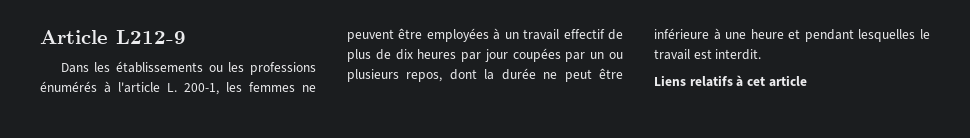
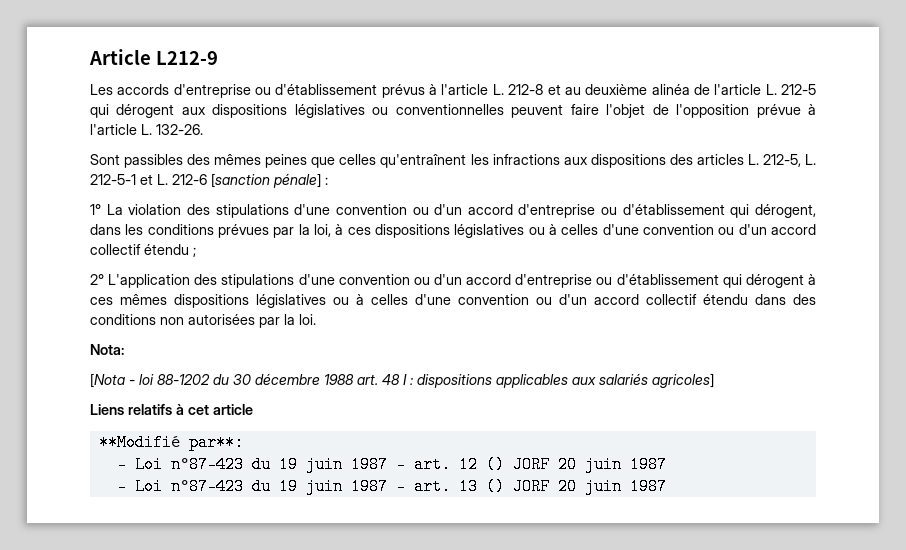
- Dans les établissements ou les professions énumérés à l'article L. 200-1, les femmes ne peuvent être employées à un travail effectif de plus de dix heures par jour coupées par un ou plusieurs repos, dont la durée ne peut être inférieure à une heure et pendant lesquelles le travail est interdit.
+ Les accords d'entreprise ou d'établissement prévus à l'article L. 212-8 et au deuxième alinéa de l'article L. 212-5 qui dérogent aux dispositions législatives ou conventionnelles peuvent faire l'objet de l'opposition prévue à l'article L. 132-26.
+ Sont passibles des mêmes peines que celles qu'entraînent les infractions aux dispositions des articles L. 212-5, L. 212-5-1 et L. 212-6 [sanction pénale] :
+ 1° La violation des stipulations d'une convention ou d'un accord d'entreprise ou d'établissement qui dérogent, dans les conditions prévues par la loi, à ces dispositions législatives ou à celles d'une convention ou d'un accord collectif étendu ;
+ 2° L'application des stipulations d'une convention ou d'un accord d'entreprise ou d'établissement qui dérogent à ces mêmes dispositions législatives ou à celles d'une convention ou d'un accord collectif étendu dans des conditions non autorisées par la loi.
+ Nota:
+ [Nota - loi 88-1202 du 30 décembre 1988 art. 48 I : dispositions applicables aux salariés agricoles]
+ **Modifié par**:
+ - Loi n°87-423 du 19 juin 1987 - art. 12 () JORF 20 juin 1987
+ - Loi n°87-423 du 19 juin 1987 - art. 13 () JORF 20 juin 1987

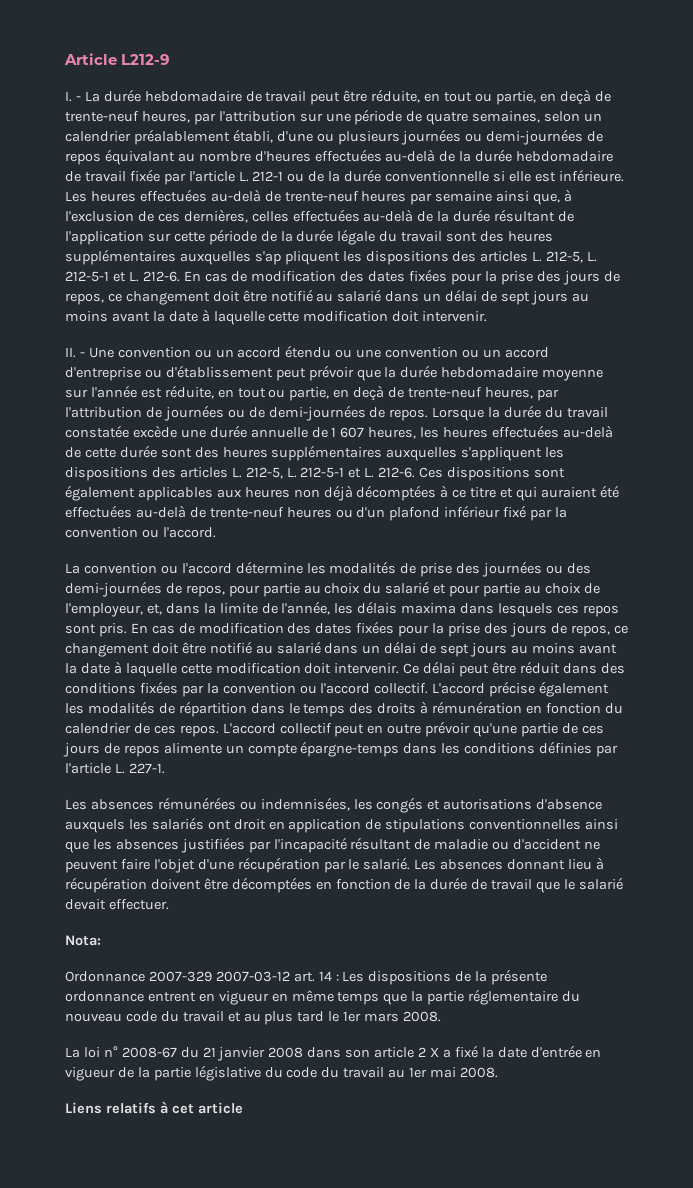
- Les accords d'entreprise ou d'établissement prévus à l'article L. 212-8 et au deuxième alinéa de l'article L. 212-5 qui dérogent aux dispositions législatives ou conventionnelles peuvent faire l'objet de l'opposition prévue à l'article L. 132-26.
- Sont passibles des mêmes peines que celles qu'entraînent les infractions aux dispositions des articles L. 212-5, L. 212-5-1 et L. 212-6 [sanction pénale] :
- 1° La violation des stipulations d'une convention ou d'un accord d'entreprise ou d'établissement qui dérogent, dans les conditions prévues par la loi, à ces dispositions législatives ou à celles d'une convention ou d'un accord collectif étendu ;
- 2° L'application des stipulations d'une convention ou d'un accord d'entreprise ou d'établissement qui dérogent à ces mêmes dispositions législatives ou à celles d'une convention ou d'un accord collectif étendu dans des conditions non autorisées par la loi.
+ I. - La durée hebdomadaire de travail peut être réduite, en tout ou partie, en deçà de trente-neuf heures, par l'attribution sur une période de quatre semaines, selon un calendrier préalablement établi, d'une ou plusieurs journées ou demi-journées de repos équivalant au nombre d'heures effectuées au-delà de la durée hebdomadaire de travail fixée par l'article L. 212-1 ou de la durée conventionnelle si elle est inférieure. Les heures effectuées au-delà de trente-neuf heures par semaine ainsi que, à l'exclusion de ces dernières, celles effectuées au-delà de la durée résultant de l'application sur cette période de la durée légale du travail sont des heures supplémentaires auxquelles s'ap pliquent les dispositions des articles L. 212-5, L. 212-5-1 et L. 212-6. En cas de modification des dates fixées pour la prise des jours de repos, ce changement doit être notifié au salarié dans un délai de sept jours au moins avant la date à laquelle cette modification doit intervenir.
+ II. - Une convention ou un accord étendu ou une convention ou un accord d'entreprise ou d'établissement peut prévoir que la durée hebdomadaire moyenne sur l'année est réduite, en tout ou partie, en deçà de trente-neuf heures, par l'attribution de journées ou de demi-journées de repos. Lorsque la durée du travail constatée excède une durée annuelle de 1 607 heures, les heures effectuées au-delà de cette durée sont des heures supplémentaires auxquelles s'appliquent les dispositions des articles L. 212-5, L. 212-5-1 et L. 212-6. Ces dispositions sont également applicables aux heures non déjà décomptées à ce titre et qui auraient été effectuées au-delà de trente-neuf heures ou d'un plafond inférieur fixé par la convention ou l'accord.
+ La convention ou l'accord détermine les modalités de prise des journées ou des demi-journées de repos, pour partie au choix du salarié et pour partie au choix de l'employeur, et, dans la limite de l'année, les délais maxima dans lesquels ces repos sont pris. En cas de modification des dates fixées pour la prise des jours de repos, ce changement doit être notifié au salarié dans un délai de sept jours au moins avant la date à laquelle cette modification doit intervenir. Ce délai peut être réduit dans des conditions fixées par la convention ou l'accord collectif. L'accord précise également les modalités de répartition dans le temps des droits à rémunération en fonction du calendrier de ces repos. L'accord collectif peut en outre prévoir qu'une partie de ces jours de repos alimente un compte épargne-temps dans les conditions définies par l'article L. 227-1.
+ Les absences rémunérées ou indemnisées, les congés et autorisations d'absence auxquels les salariés ont droit en application de stipulations conventionnelles ainsi que les absences justifiées par l'incapacité résultant de maladie ou d'accident ne peuvent faire l'objet d'une récupération par le salarié. Les absences donnant lieu à récupération doivent être décomptées en fonction de la durée de travail que le salarié devait effectuer.
  Nota:
- [Nota - loi 88-1202 du 30 décembre 1988 art. 48 I : dispositions applicables aux salariés agricoles]
+ Ordonnance 2007-329 2007-03-12 art. 14 : Les dispositions de la présente ordonnance entrent en vigueur en même temps que la partie réglementaire du nouveau code du travail et au plus tard le 1er mars 2008.
+ La loi n° 2008-67 du 21 janvier 2008 dans son article 2 X a fixé la date d'entrée en vigueur de la partie législative du code du travail au 1er mai 2008.
- **Modifié par**:
- - Loi n°87-423 du 19 juin 1987 - art. 12 () JORF 20 juin 1987
- - Loi n°87-423 du 19 juin 1987 - art. 13 () JORF 20 juin 1987

